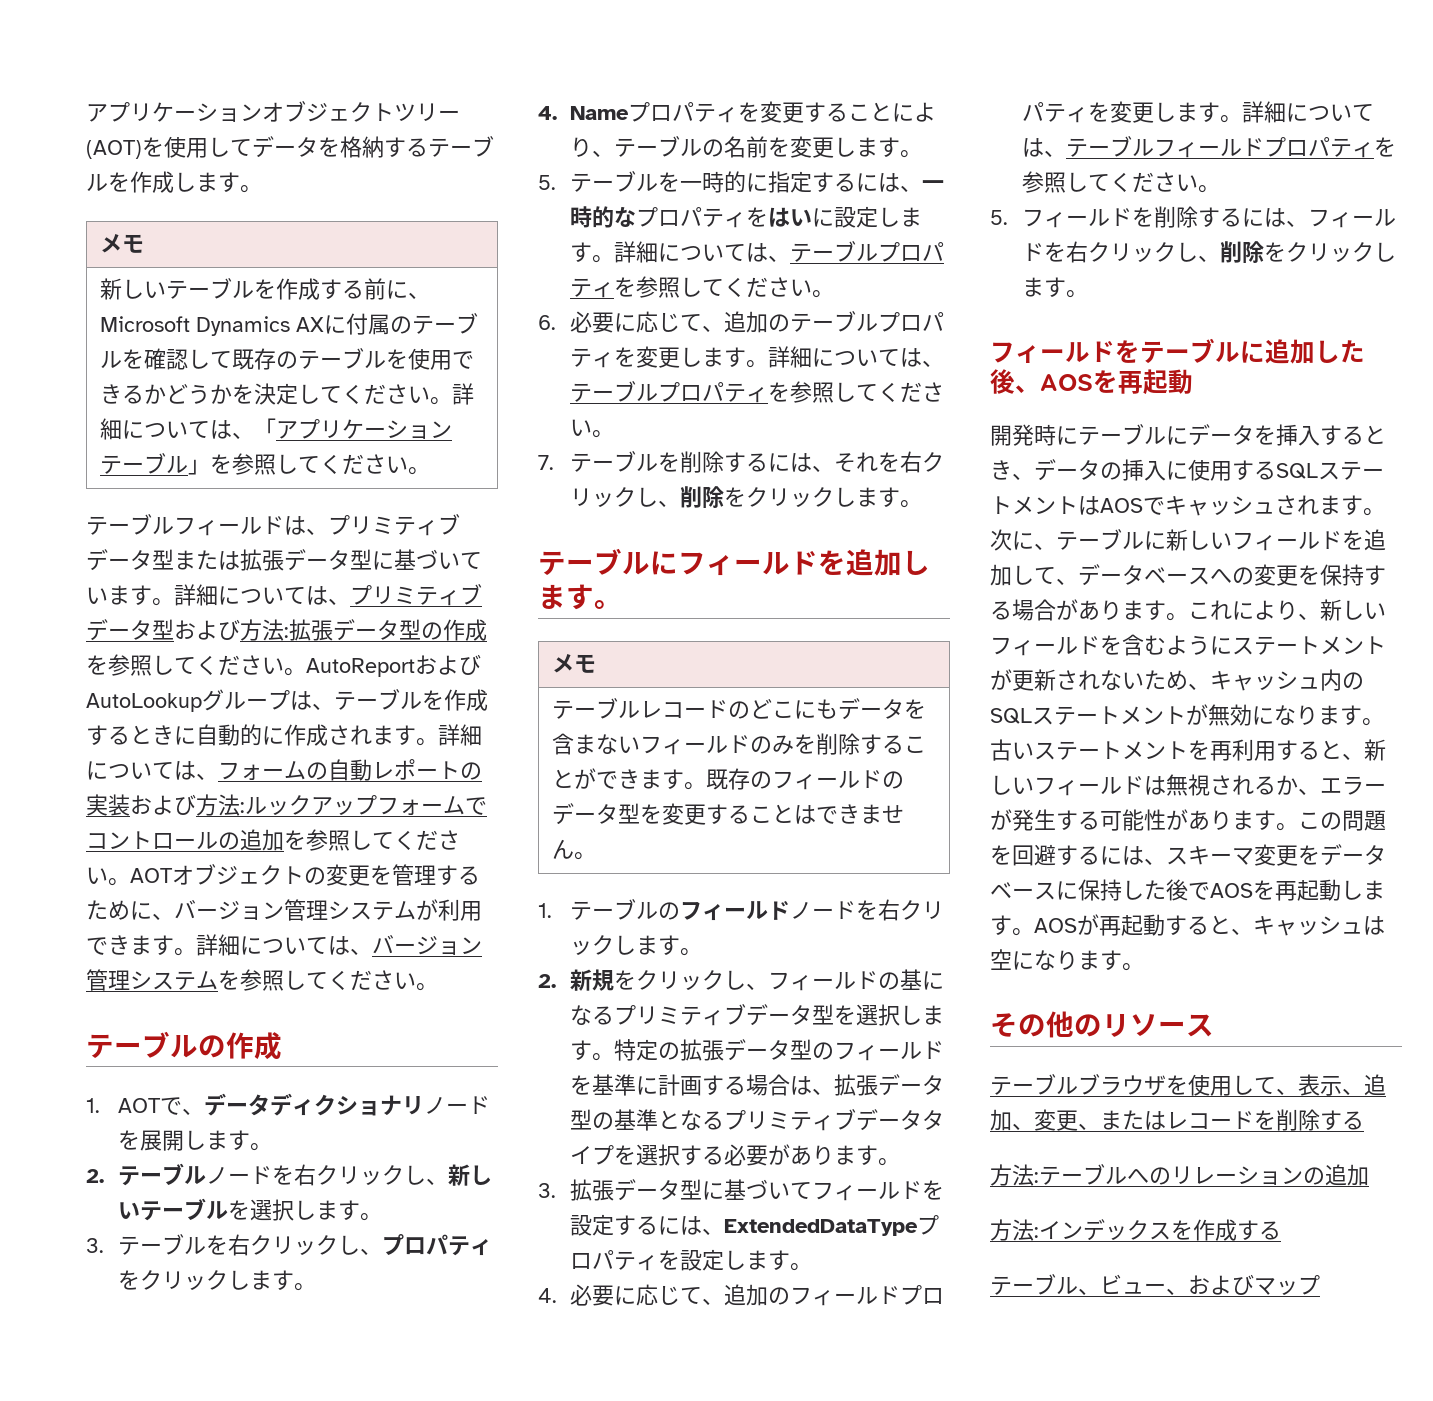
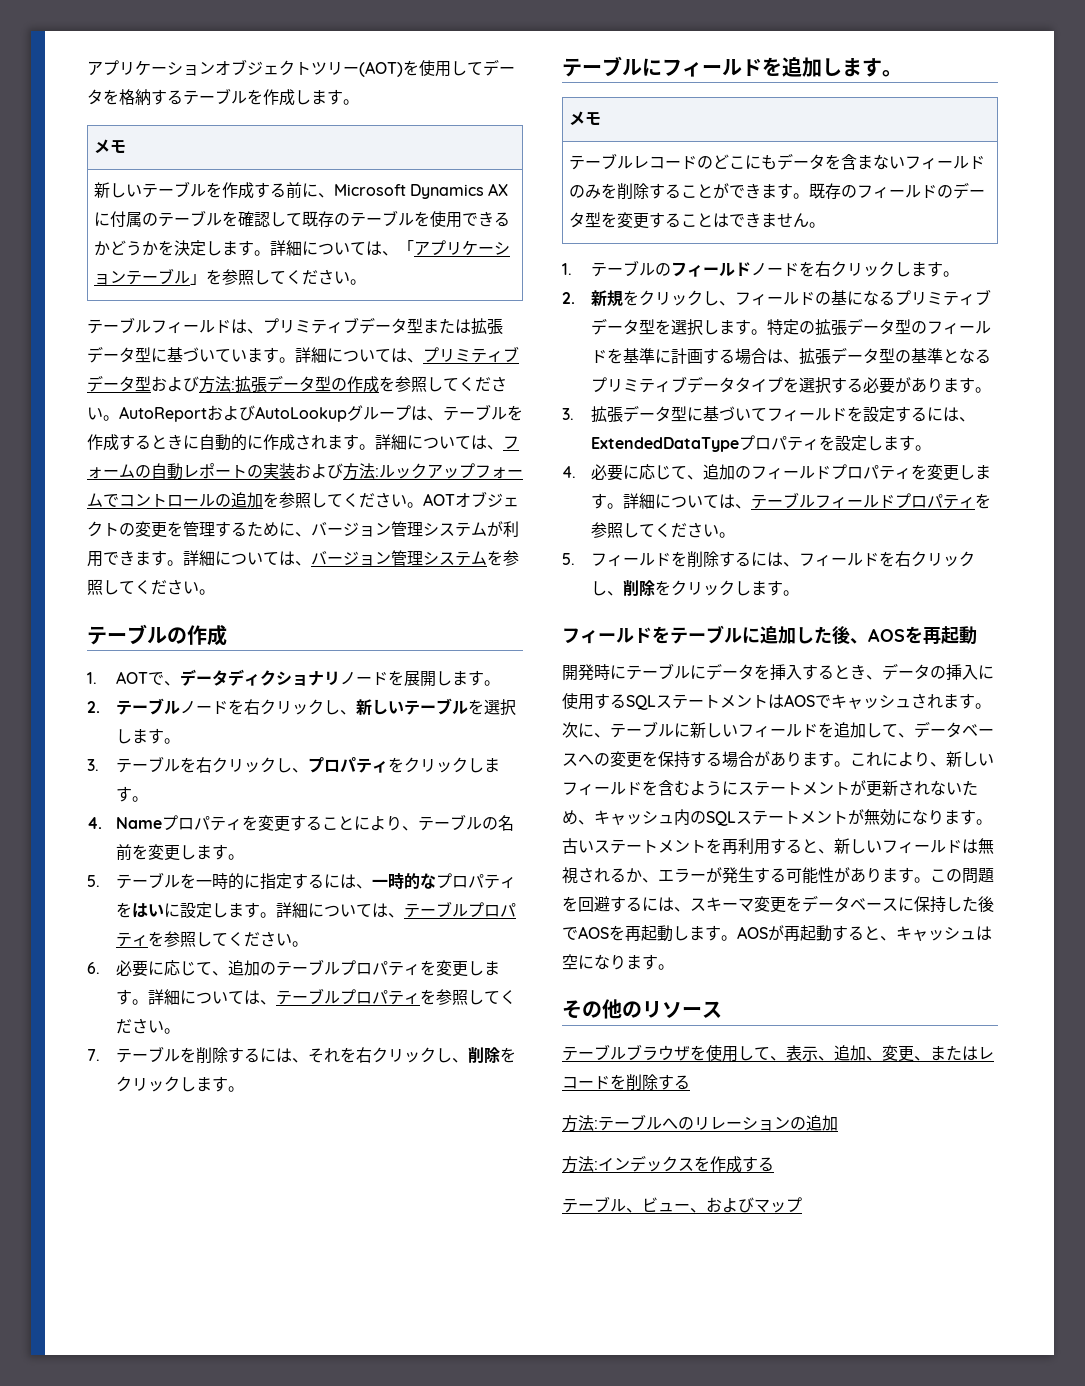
- 新しいテーブルを作成する前に、Microsoft Dynamics AXに付属のテーブルを確認して既存のテーブルを使用できるかどうかを決定してください。
+ 新しいテーブルを作成する前に、Microsoft Dynamics AXに付属のテーブルを確認して既存のテーブルを使用できるかどうかを決定します。

